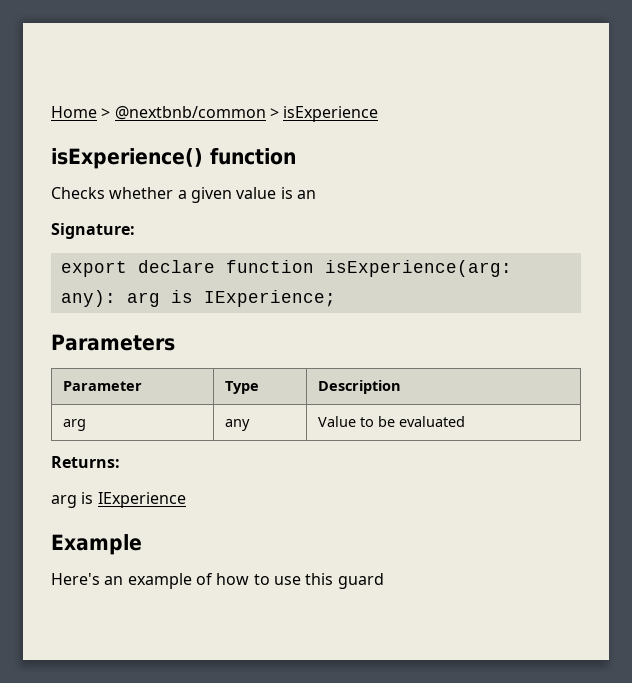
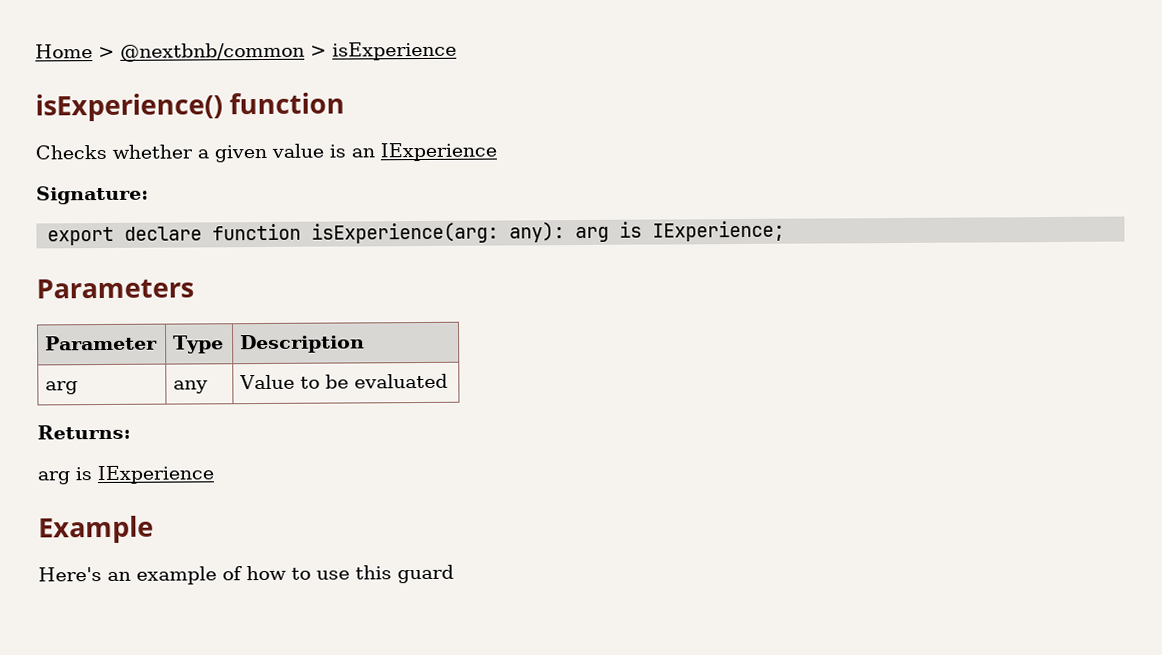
- Checks whether a given value is an
+ Checks whether a given value is an IExperience

